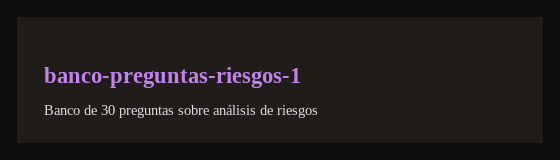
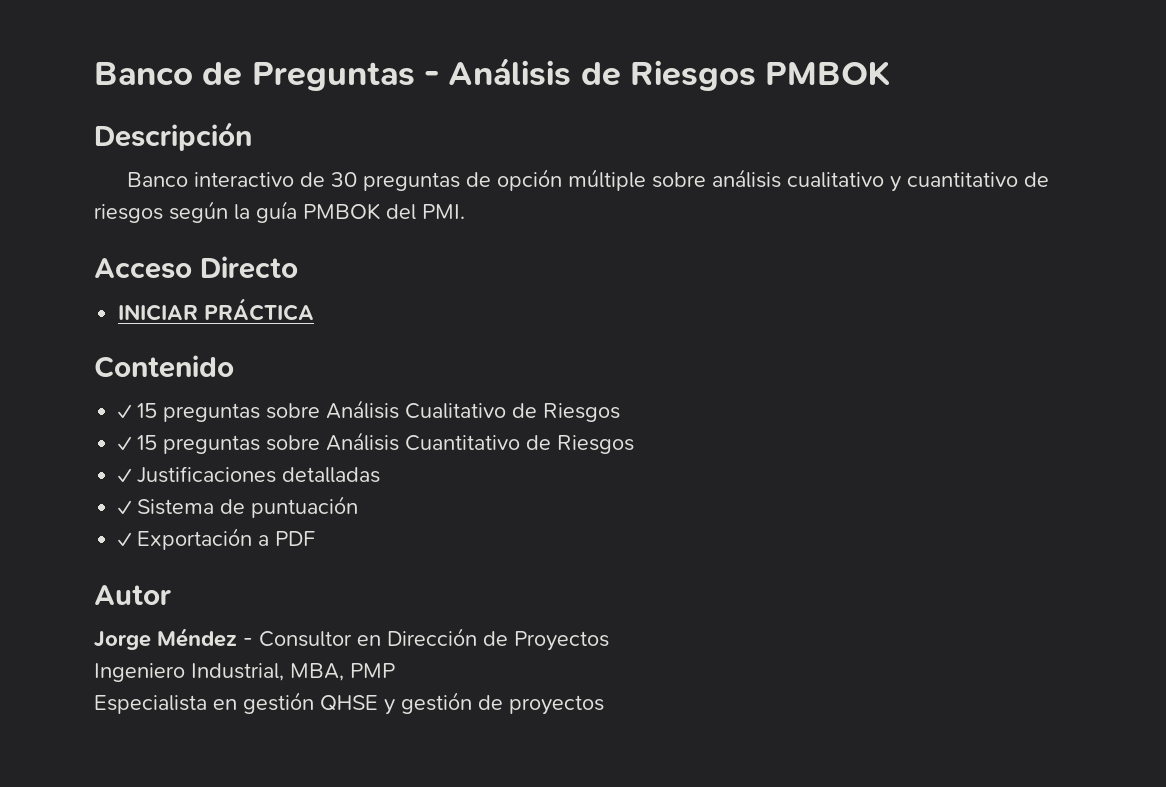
- banco-preguntas-riesgos-1
- Banco de 30 preguntas sobre análisis de riesgos
+ Banco de Preguntas - Análisis de Riesgos PMBOK
+ Descripción
+ Banco interactivo de 30 preguntas de opción múltiple sobre análisis cualitativo y cuantitativo de riesgos según la guía PMBOK del PMI.
+ Acceso Directo
+ INICIAR PRÁCTICA
+ Contenido
+ ✓ 15 preguntas sobre Análisis Cualitativo de Riesgos
+ ✓ 15 preguntas sobre Análisis Cuantitativo de Riesgos
+ ✓ Justificaciones detalladas
+ ✓ Sistema de puntuación
+ ✓ Exportación a PDF
+ Autor
+ Jorge Méndez - Consultor en Dirección de Proyectos
+ Ingeniero Industrial, MBA, PMP
+ Especialista en gestión QHSE y gestión de proyectos

